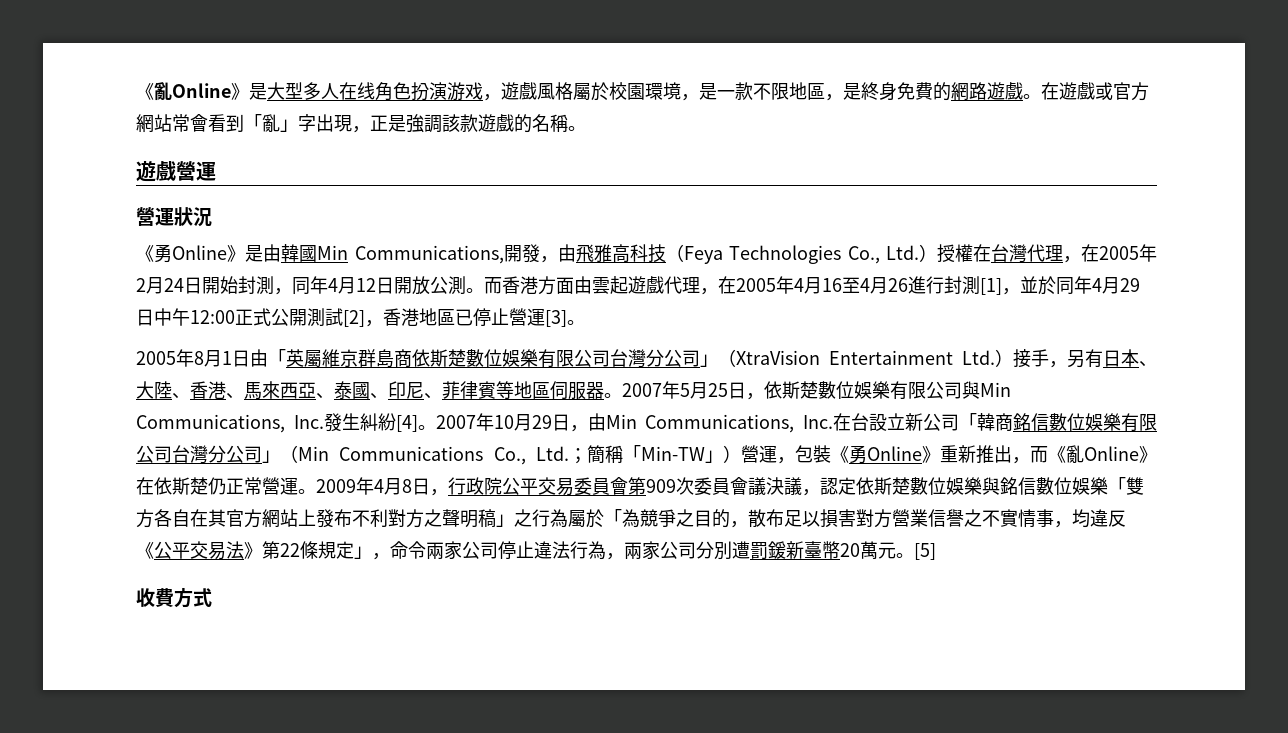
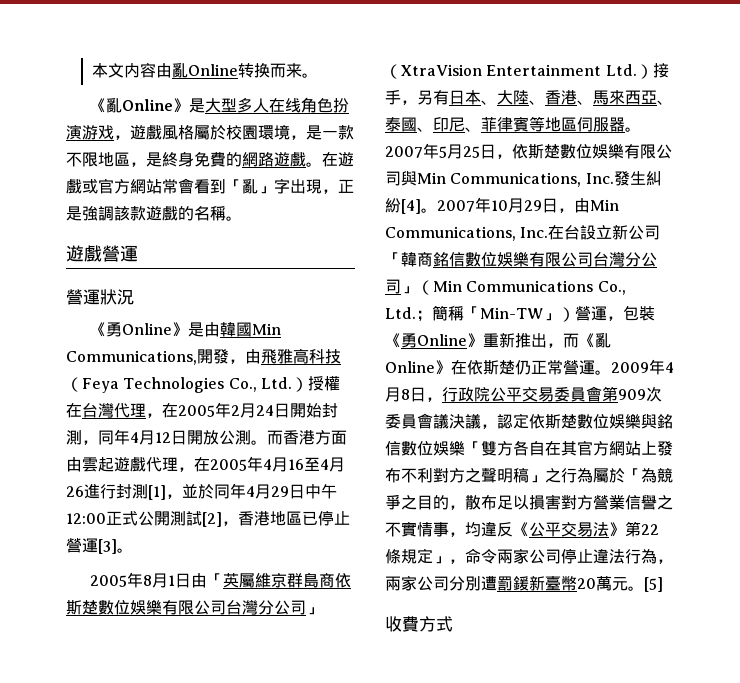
+ 本文内容由亂Online转换而来。

